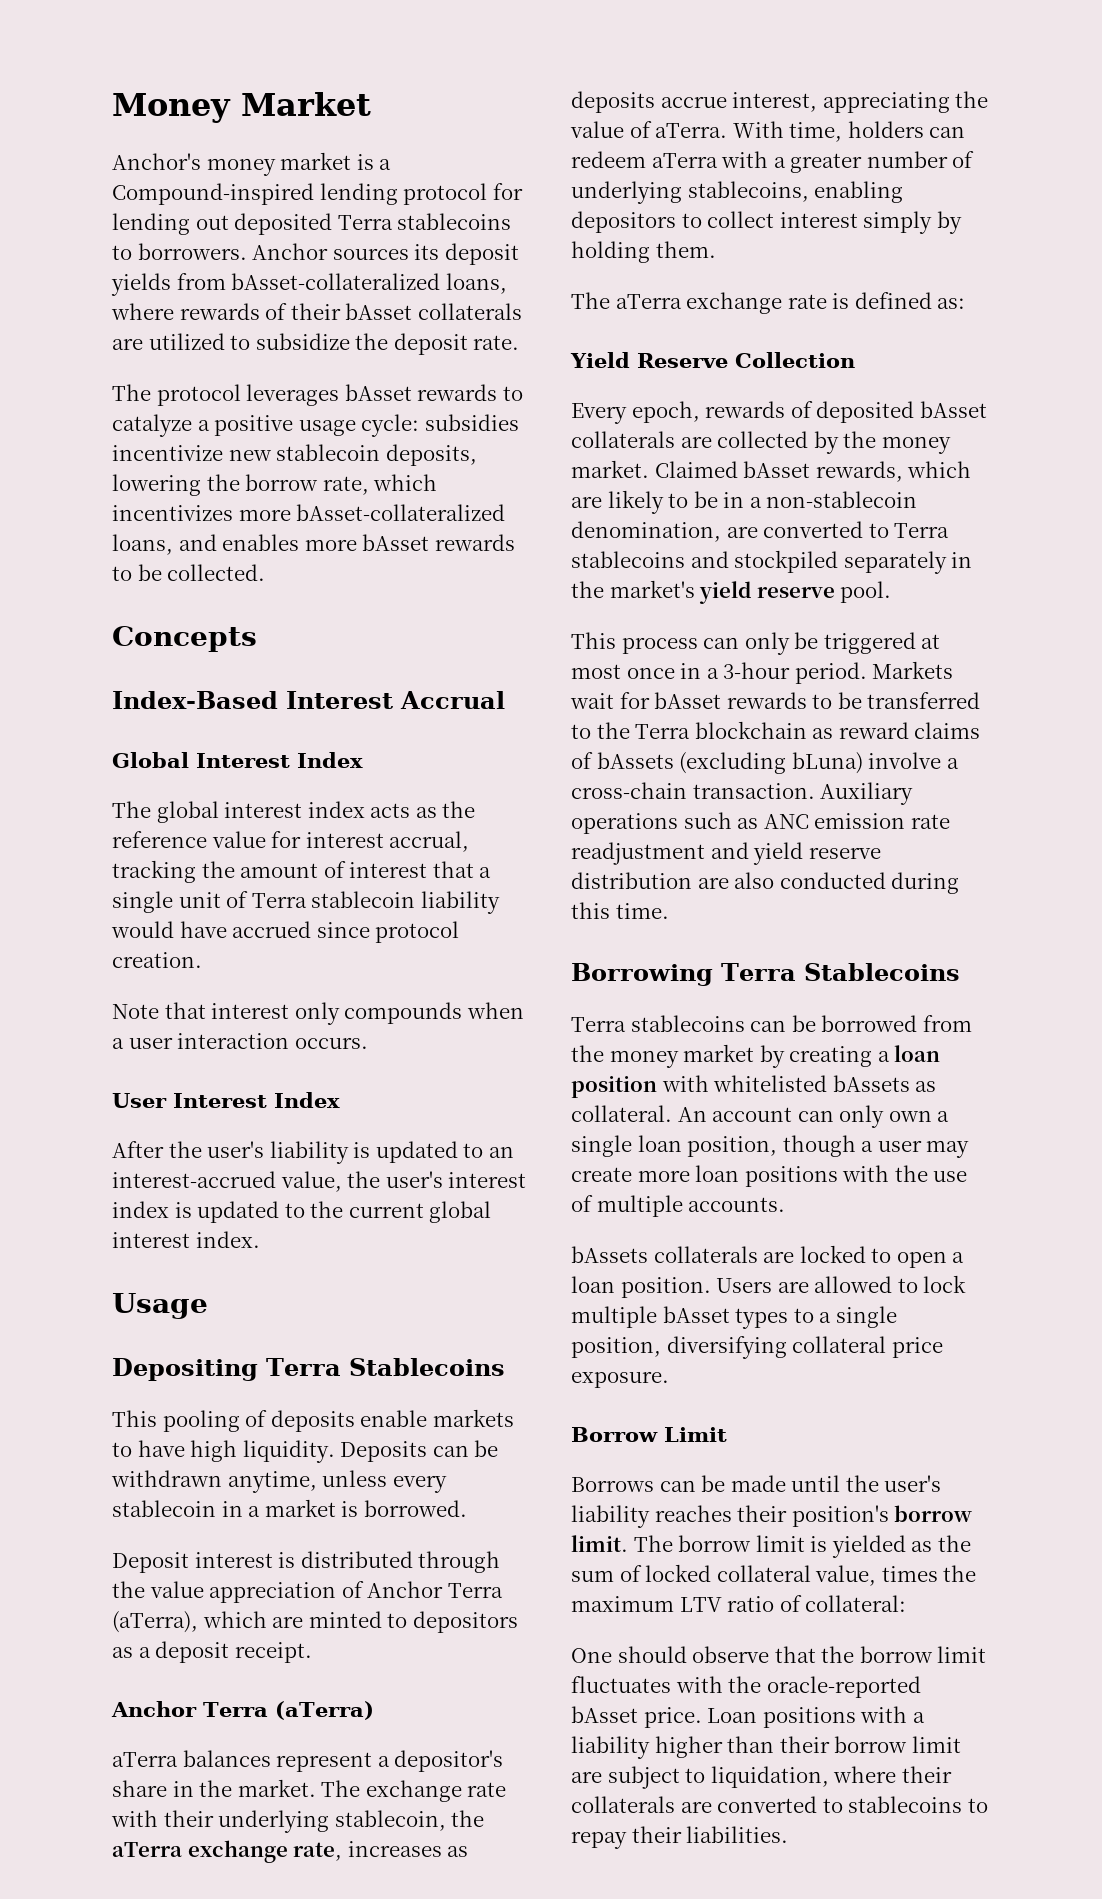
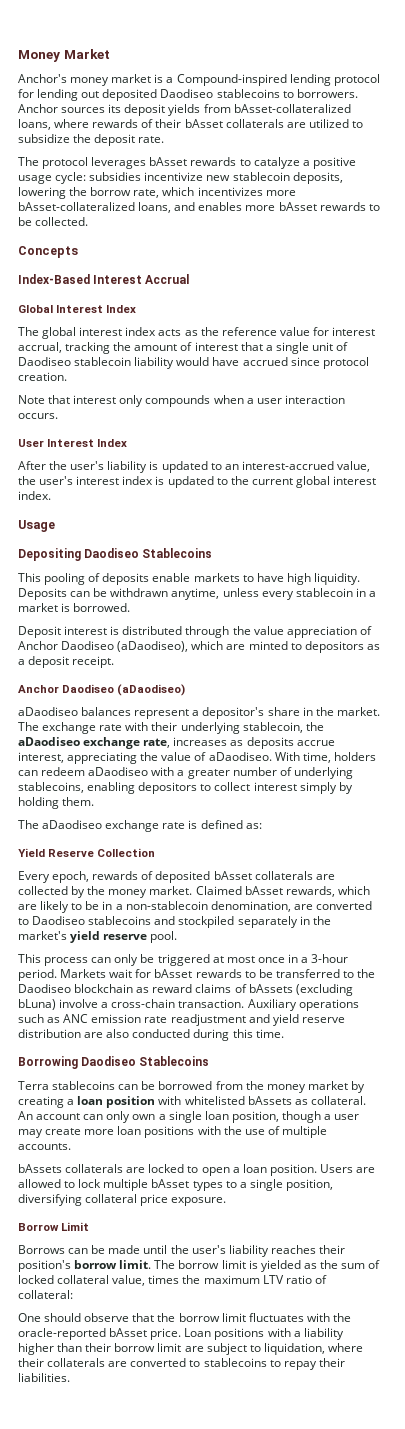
- Anchor's money market is a Compound-inspired lending protocol for lending out deposited Terra stablecoins to borrowers.
+ Anchor's money market is a Compound-inspired lending protocol for lending out deposited Daodiseo stablecoins to borrowers.
- The global interest index acts as the reference value for interest accrual, tracking the amount of interest that a single unit of Terra stablecoin liability would have accrued since protocol creation.
+ The global interest index acts as the reference value for interest accrual, tracking the amount of interest that a single unit of Daodiseo stablecoin liability would have accrued since protocol creation.
- Depositing Terra Stablecoins
+ Depositing Daodiseo Stablecoins
- Deposit interest is distributed through the value appreciation of Anchor Terra (aTerra), which are minted to depositors as a deposit receipt.
+ Deposit interest is distributed through the value appreciation of Anchor Daodiseo (aDaodiseo), which are minted to depositors as a deposit receipt.
- Anchor Terra (aTerra)
- aTerra balances represent a depositor's share in the market.
+ Anchor Daodiseo (aDaodiseo)
+ aDaodiseo balances represent a depositor's share in the market.
- The exchange rate with their underlying stablecoin, the aTerra exchange rate, increases as deposits accrue interest, appreciating the value of aTerra.
+ The exchange rate with their underlying stablecoin, the aDaodiseo exchange rate, increases as deposits accrue interest, appreciating the value of aDaodiseo.
- With time, holders can redeem aTerra with a greater number of underlying stablecoins, enabling depositors to collect interest simply by holding them.
+ With time, holders can redeem aDaodiseo with a greater number of underlying stablecoins, enabling depositors to collect interest simply by holding them.
- The aTerra exchange rate is defined as:
+ The aDaodiseo exchange rate is defined as:
- Claimed bAsset rewards, which are likely to be in a non-stablecoin denomination, are converted to Terra stablecoins and stockpiled separately in the market's yield reserve pool.
+ Claimed bAsset rewards, which are likely to be in a non-stablecoin denomination, are converted to Daodiseo stablecoins and stockpiled separately in the market's yield reserve pool.
- Markets wait for bAsset rewards to be transferred to the Terra blockchain as reward claims of bAssets (excluding bLuna) involve a cross-chain transaction.
+ Markets wait for bAsset rewards to be transferred to the Daodiseo blockchain as reward claims of bAssets (excluding bLuna) involve a cross-chain transaction.
- Borrowing Terra Stablecoins
+ Borrowing Daodiseo Stablecoins

